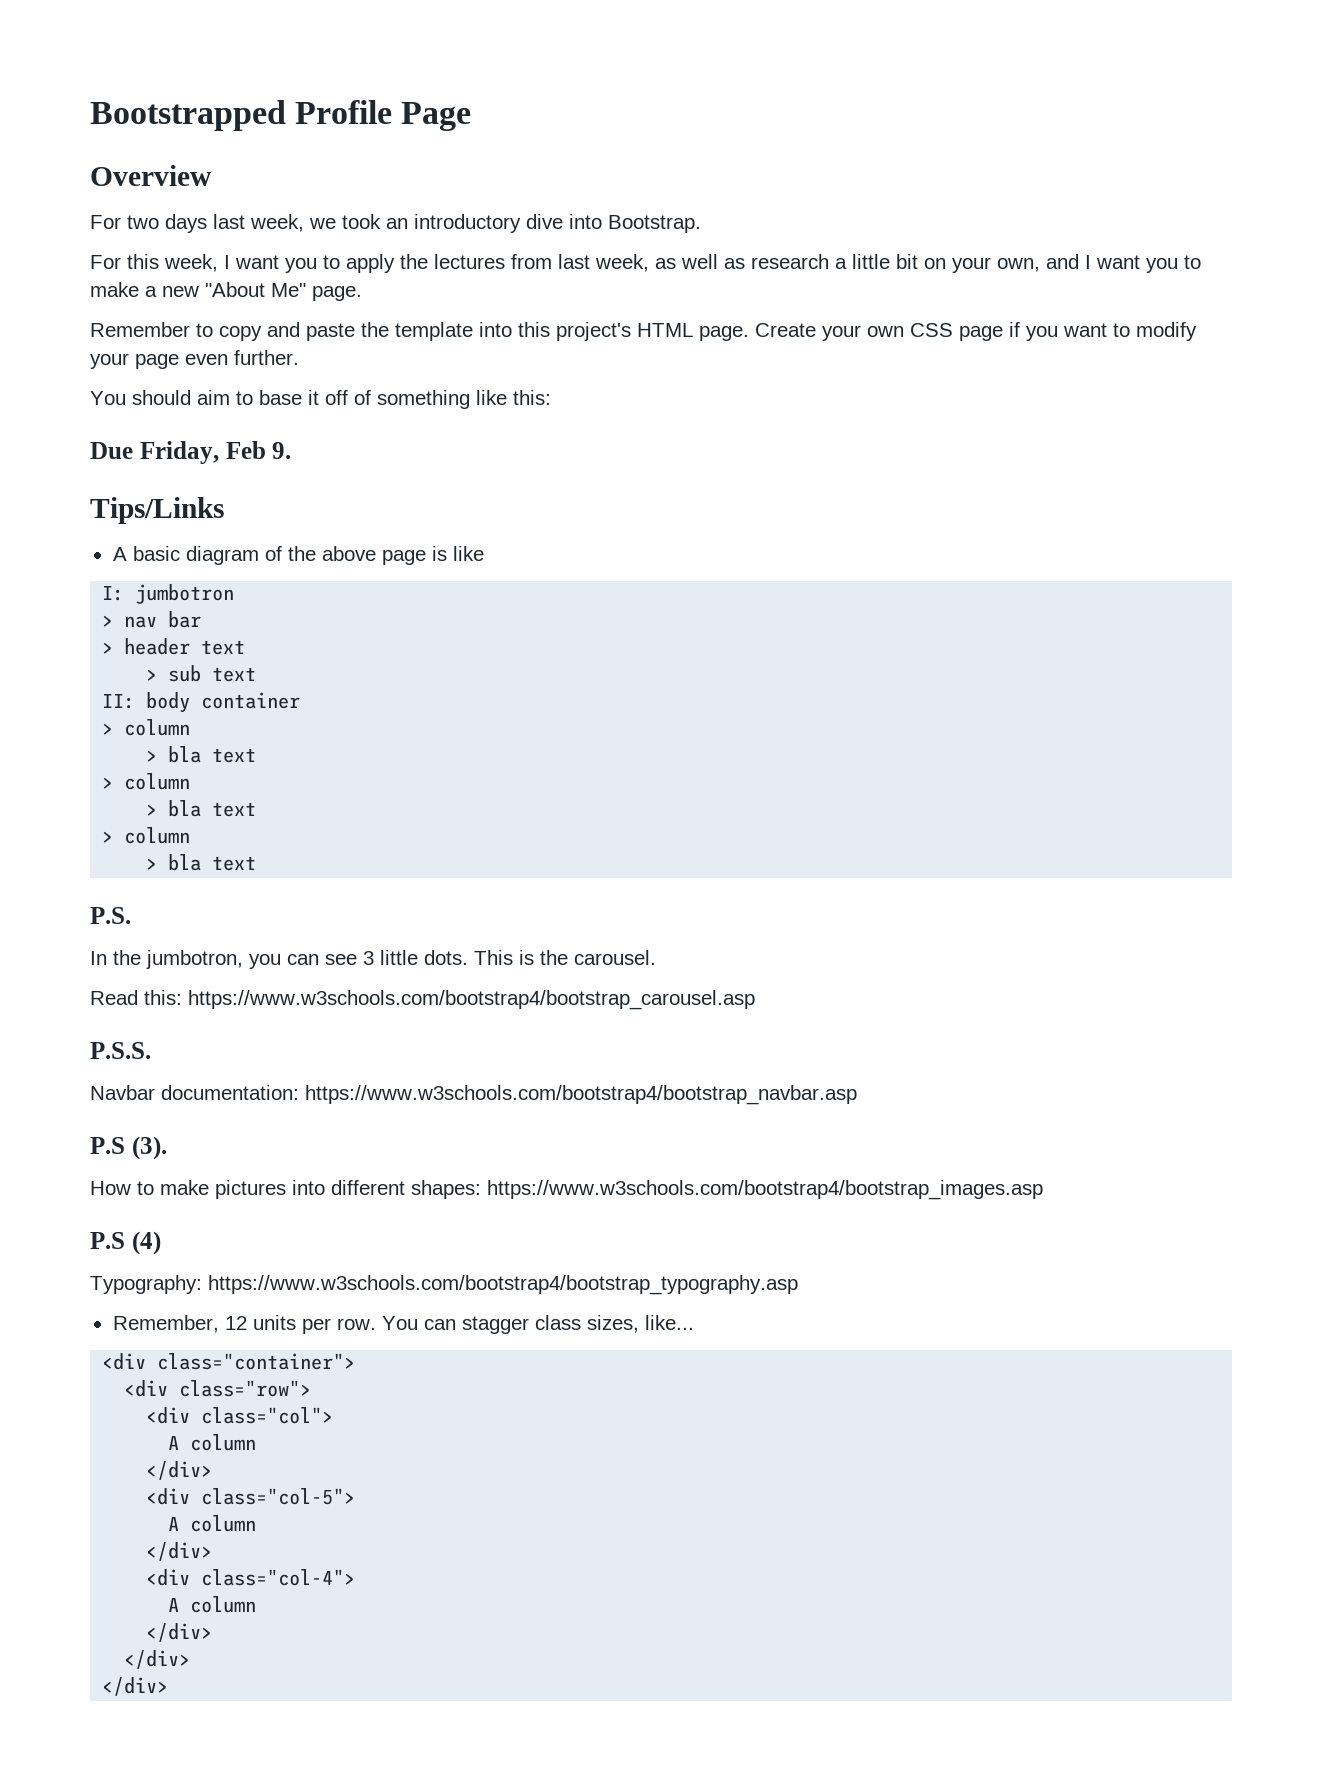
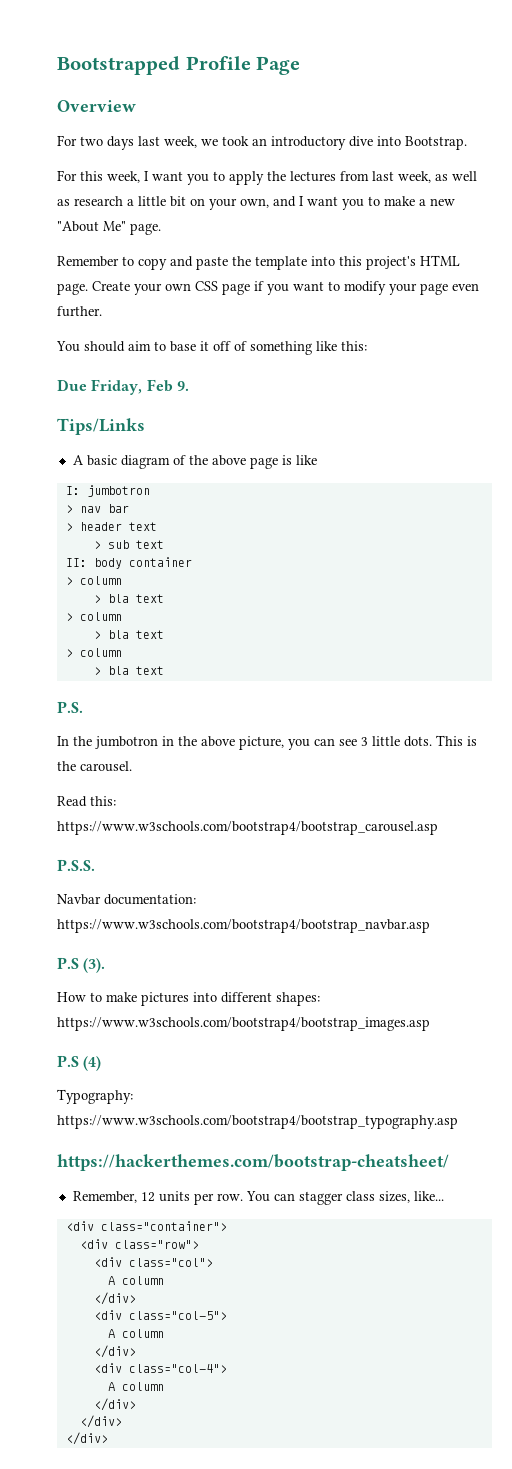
- In the jumbotron, you can see 3 little dots.
+ In the jumbotron in the above picture, you can see 3 little dots.
+ https://hackerthemes.com/bootstrap-cheatsheet/

